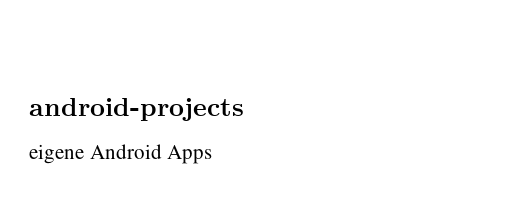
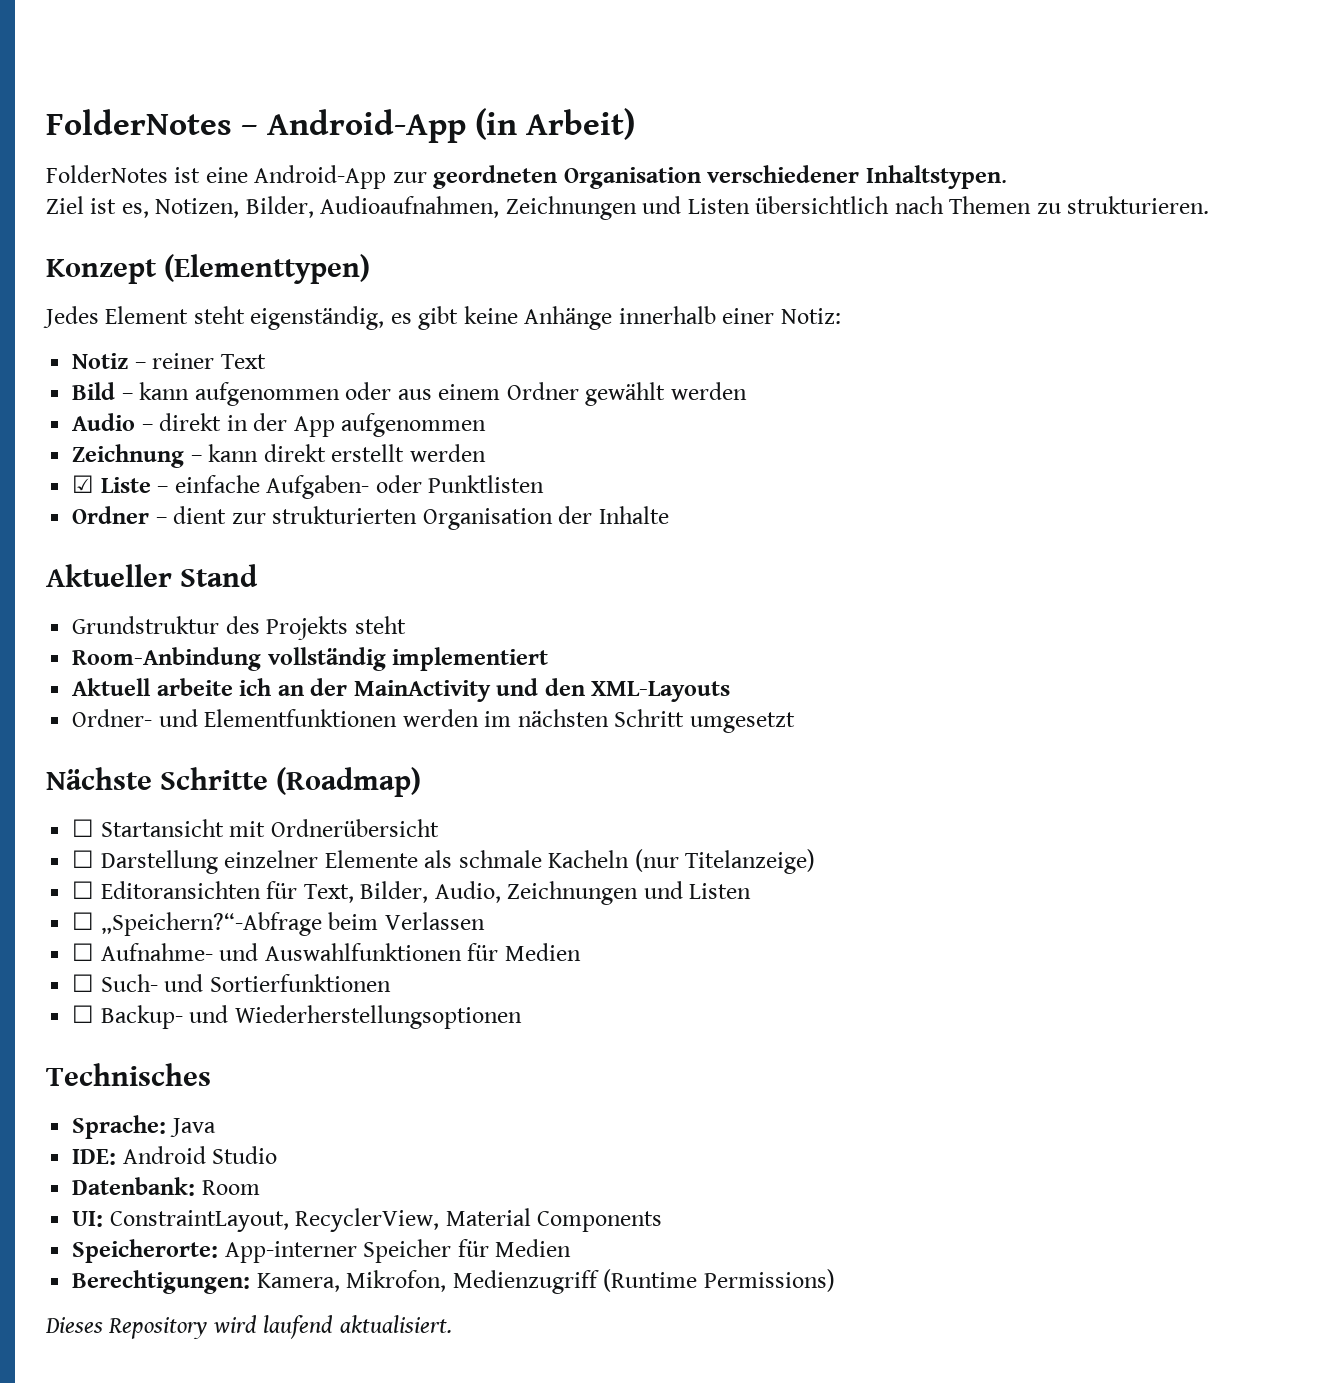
- android-projects
- eigene Android Apps
+ FolderNotes – Android-App (in Arbeit)
+ FolderNotes ist eine Android-App zur geordneten Organisation verschiedener Inhaltstypen.
+ Ziel ist es, Notizen, Bilder, Audioaufnahmen, Zeichnungen und Listen übersichtlich nach Themen zu strukturieren.
+ Konzept (Elementtypen)
+ Jedes Element steht eigenständig, es gibt keine Anhänge innerhalb einer Notiz:
+ Notiz – reiner Text
+ Bild – kann aufgenommen oder aus einem Ordner gewählt werden
+ Audio – direkt in der App aufgenommen
+ Zeichnung – kann direkt erstellt werden
+ ☑ Liste – einfache Aufgaben- oder Punktlisten
+ Ordner – dient zur strukturierten Organisation der Inhalte
+ Aktueller Stand
+ Grundstruktur des Projekts steht
+ Room-Anbindung vollständig implementiert
+ Aktuell arbeite ich an der MainActivity und den XML-Layouts
+ Ordner- und Elementfunktionen werden im nächsten Schritt umgesetzt
+ Nächste Schritte (Roadmap)
+ ☐ Startansicht mit Ordnerübersicht
+ ☐ Darstellung einzelner Elemente als schmale Kacheln (nur Titelanzeige)
+ ☐ Editoransichten für Text, Bilder, Audio, Zeichnungen und Listen
+ ☐ „Speichern?“-Abfrage beim Verlassen
+ ☐ Aufnahme- und Auswahlfunktionen für Medien
+ ☐ Such- und Sortierfunktionen
+ ☐ Backup- und Wiederherstellungsoptionen
+ Technisches
+ Sprache: Java
+ IDE: Android Studio
+ Datenbank: Room
+ UI: ConstraintLayout, RecyclerView, Material Components
+ Speicherorte: App-interner Speicher für Medien
+ Berechtigungen: Kamera, Mikrofon, Medienzugriff (Runtime Permissions)
+ Dieses Repository wird laufend aktualisiert.

